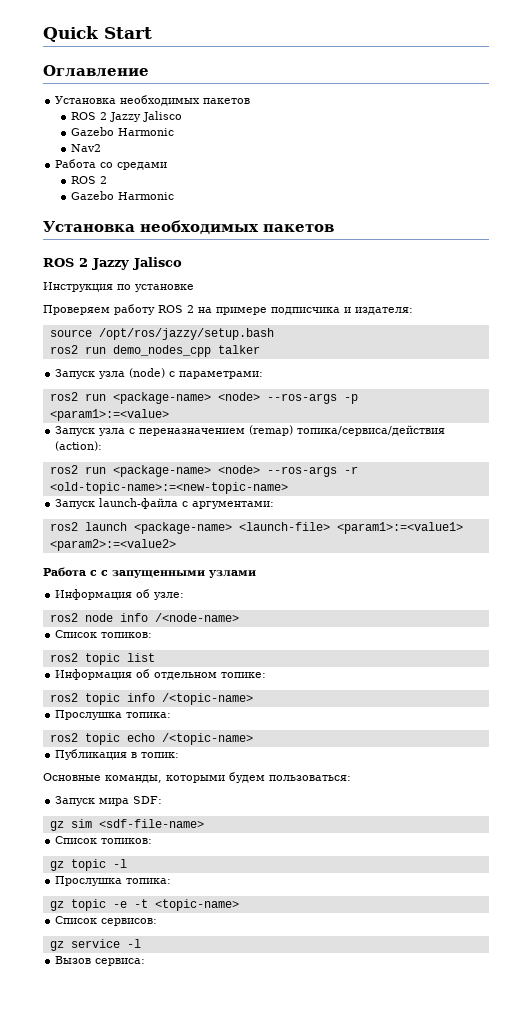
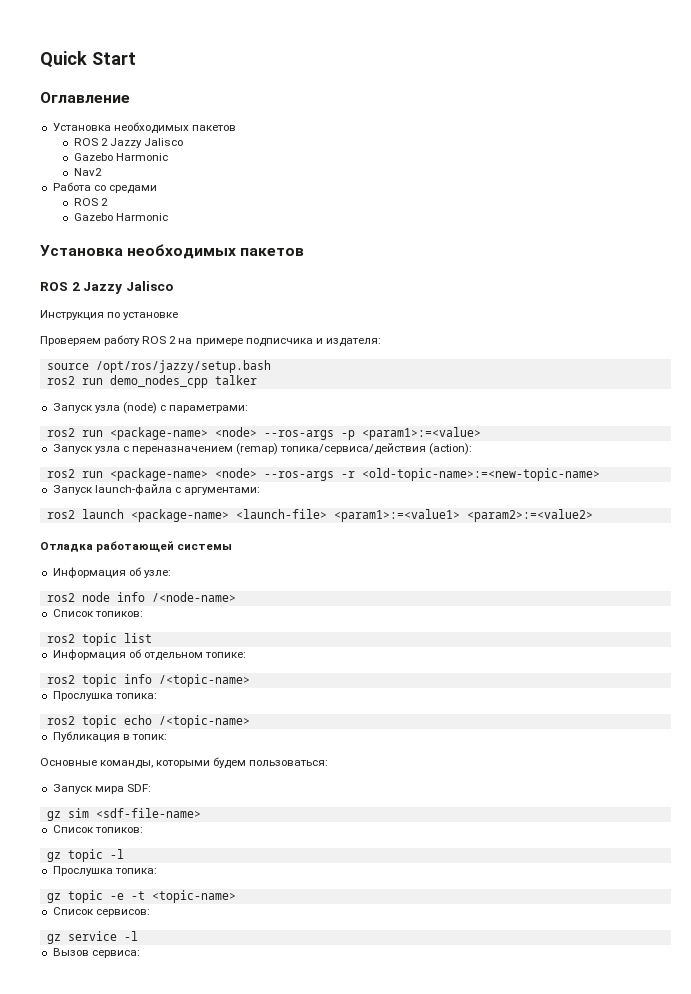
- Работа с с запущенными узлами
+ Отладка работающей системы

